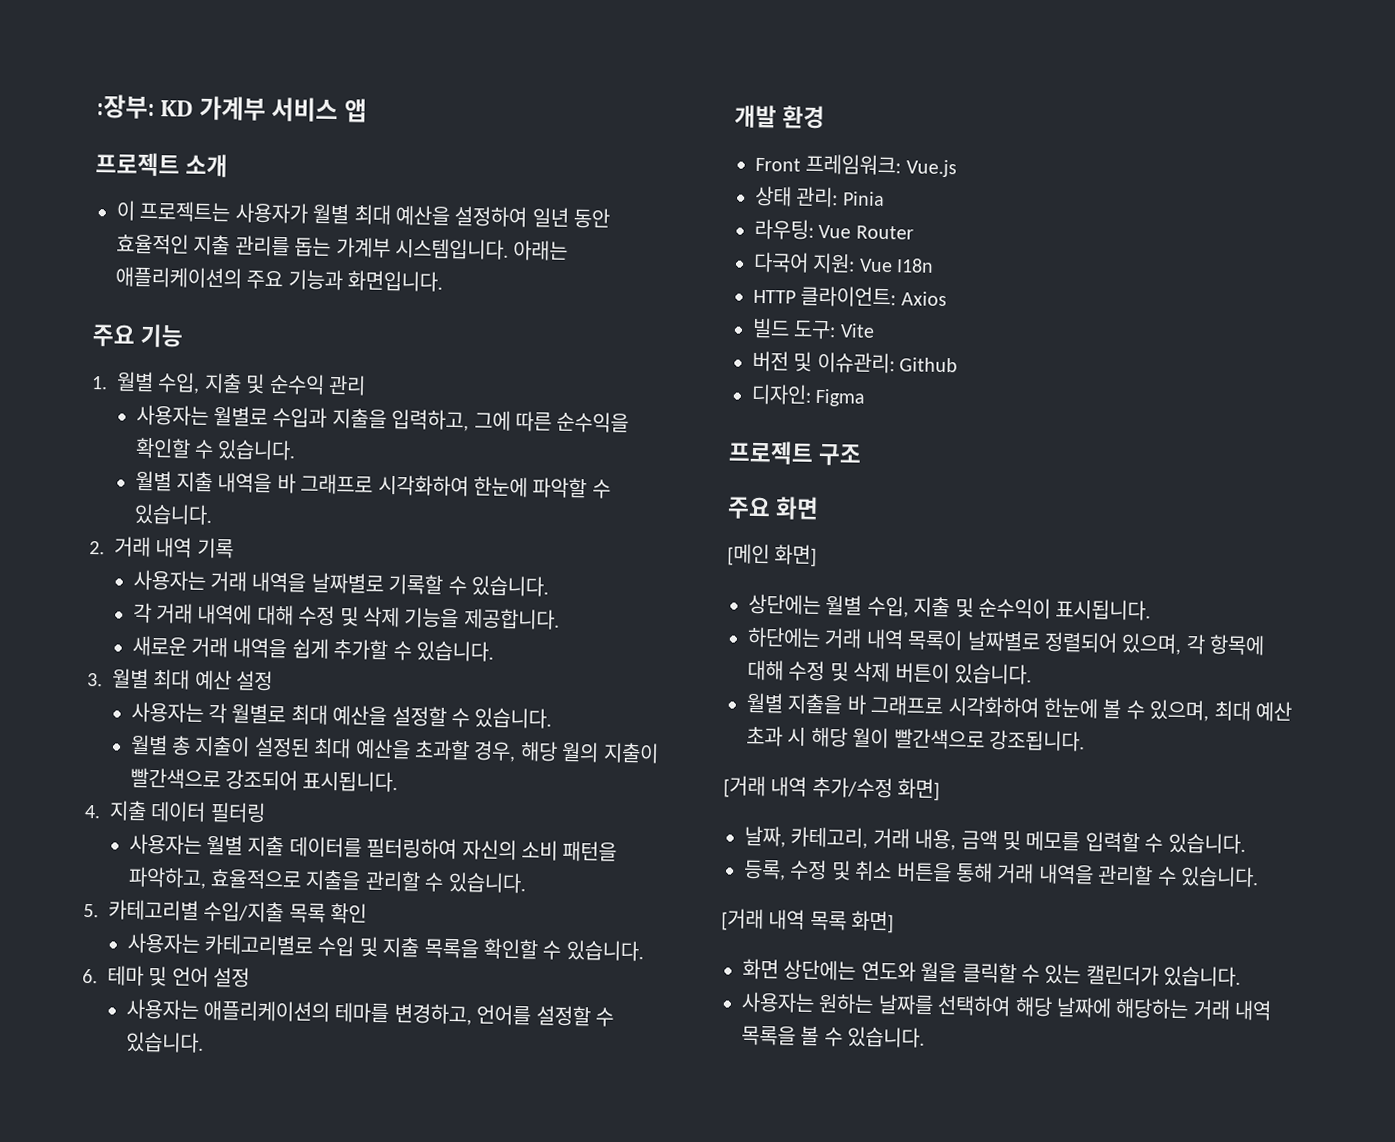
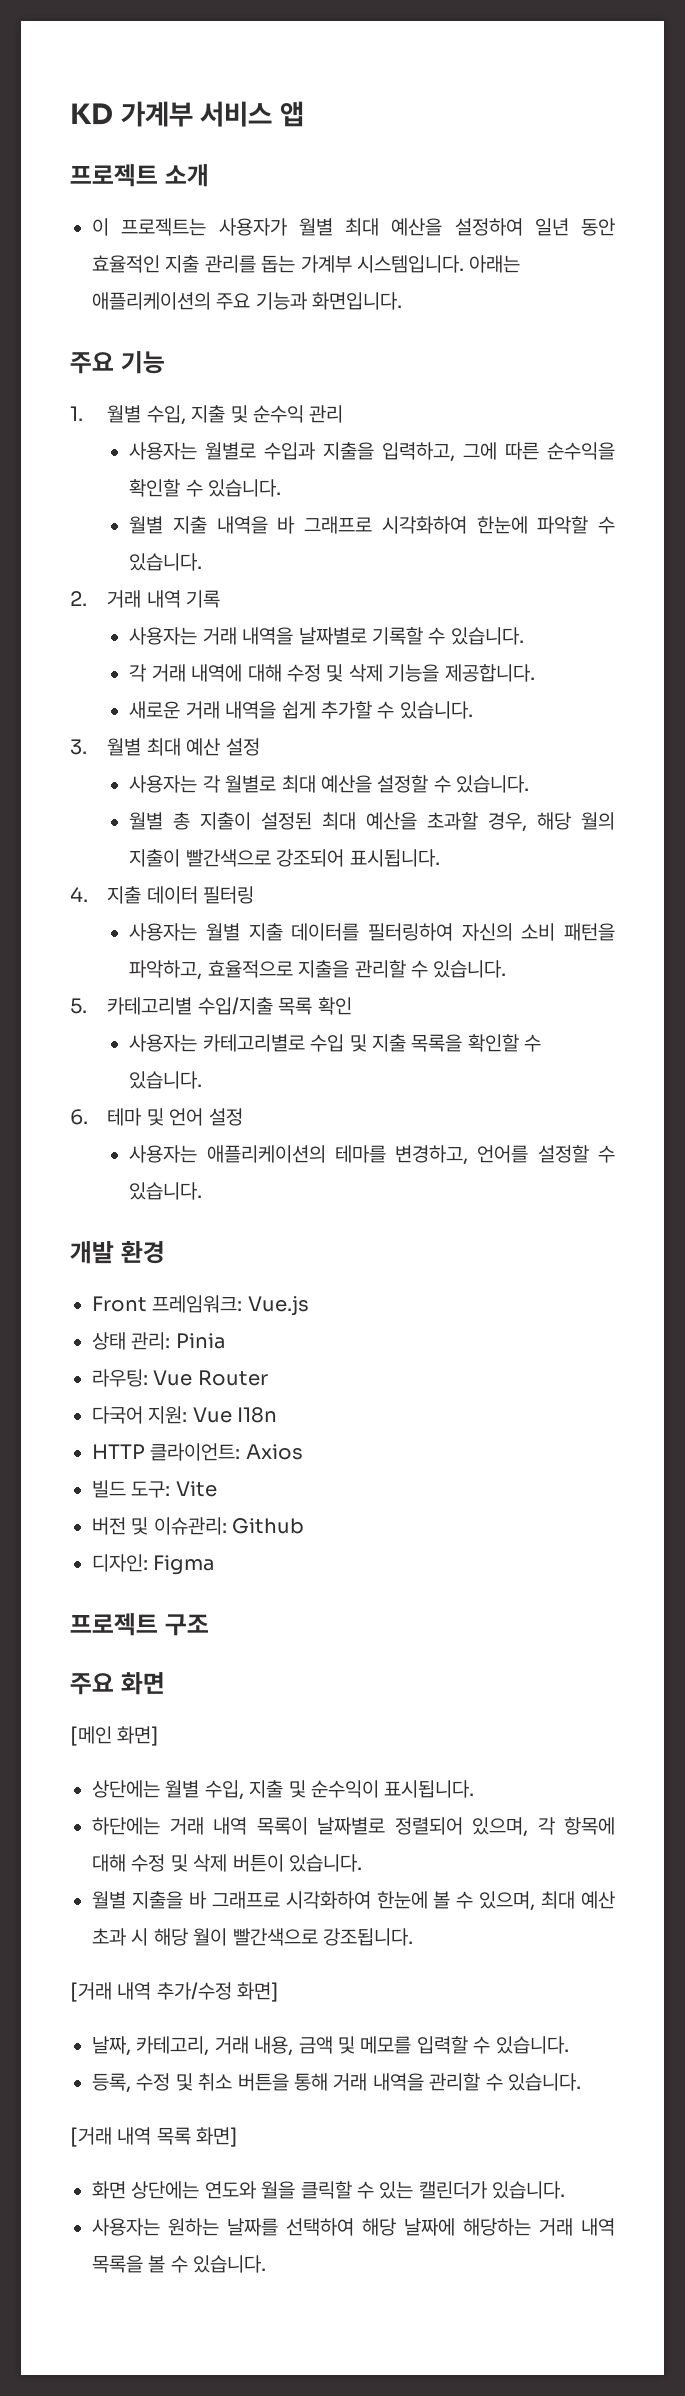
- :장부: KD 가계부 서비스 앱
+ KD 가계부 서비스 앱

